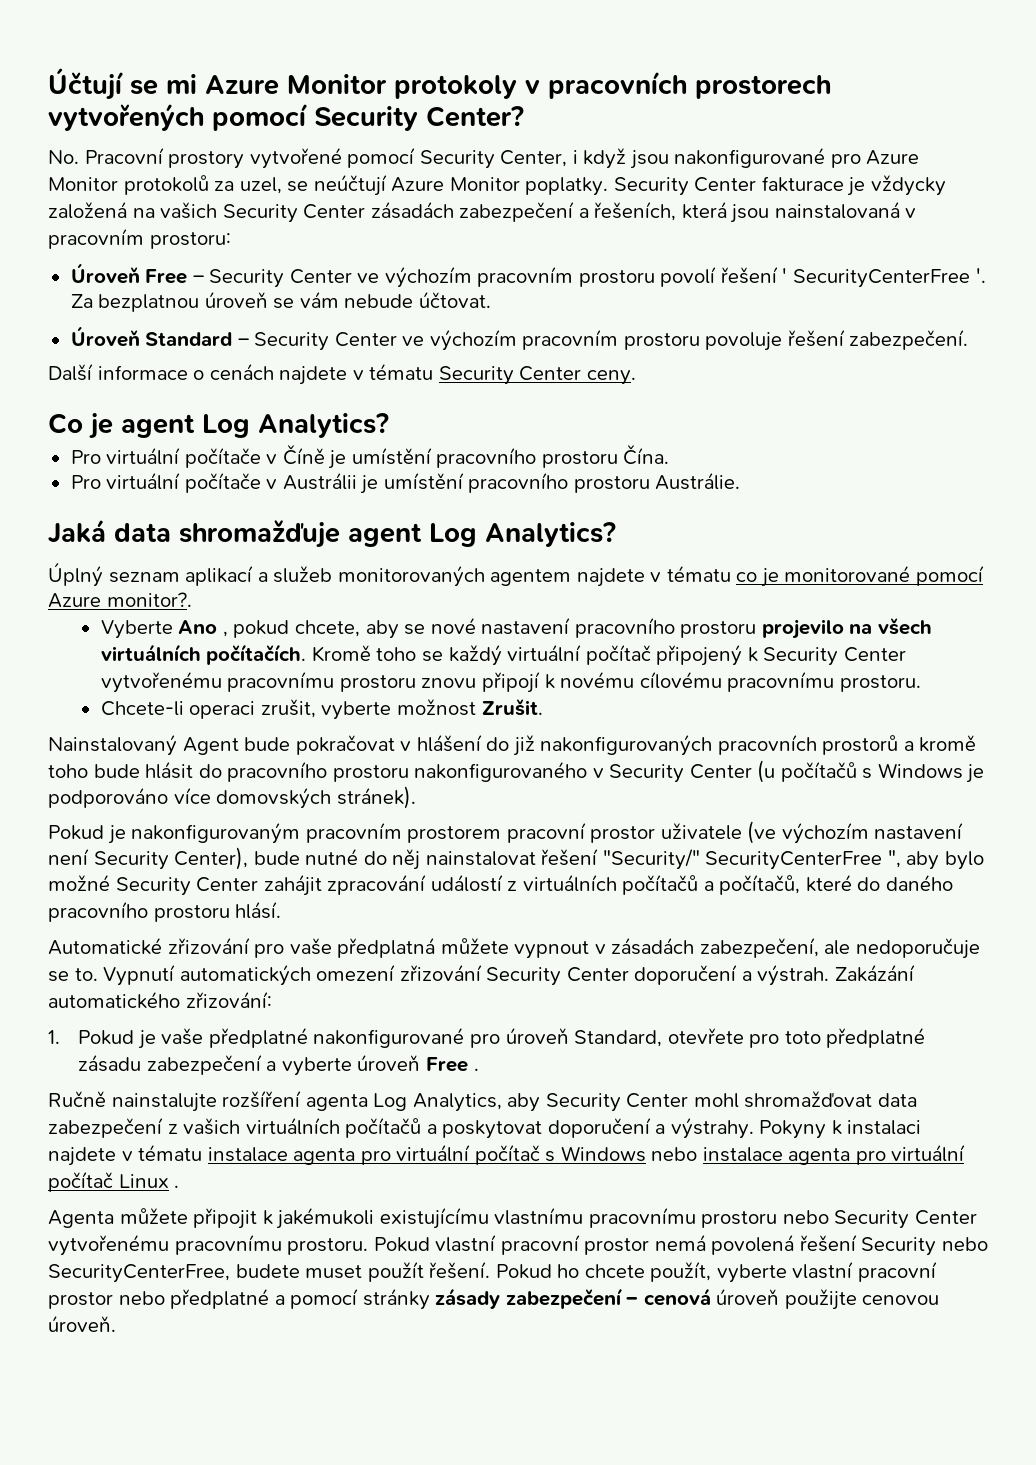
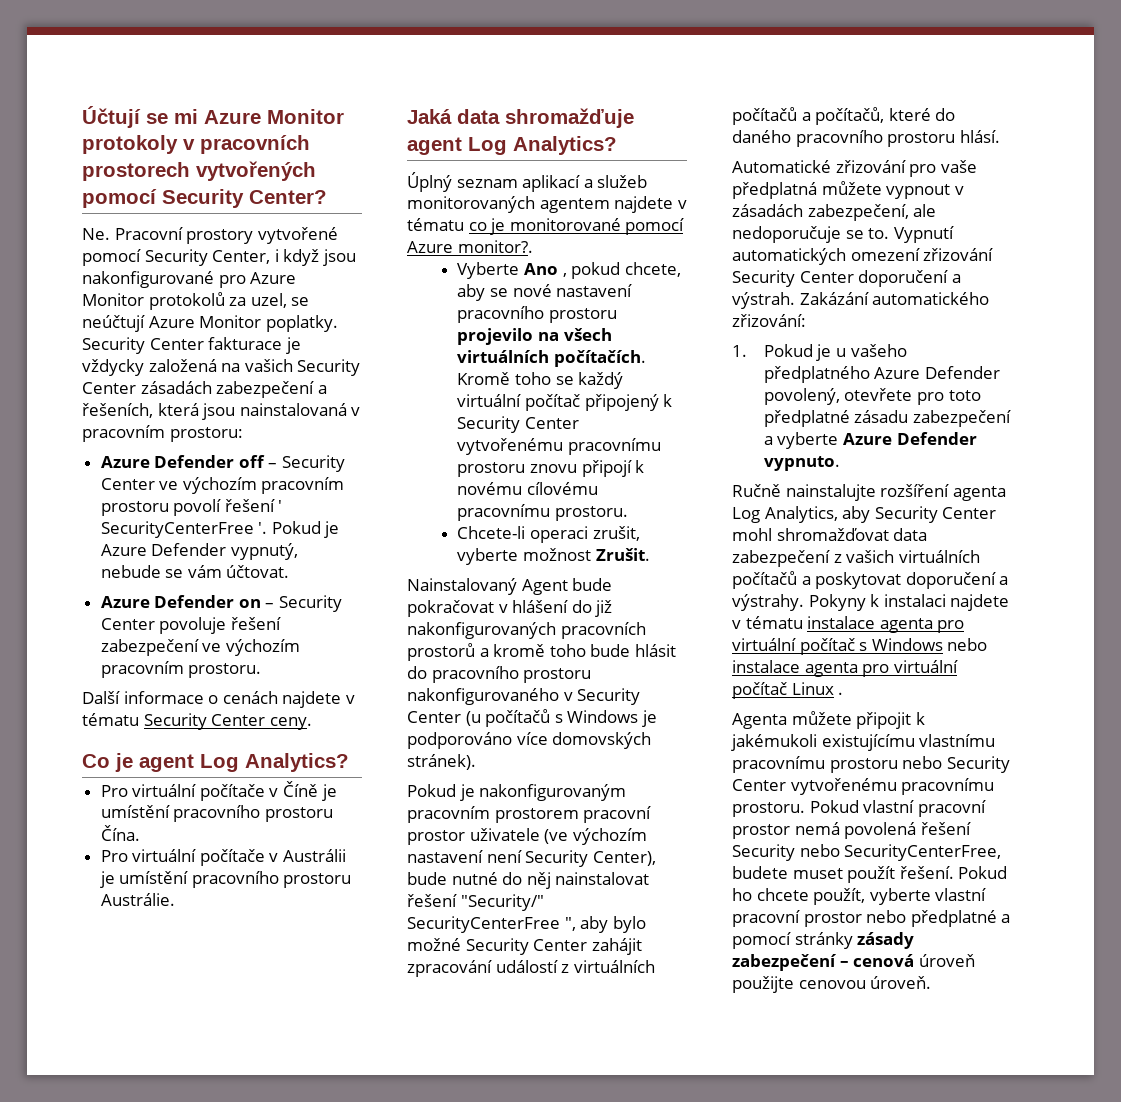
- No. Pracovní prostory vytvořené pomocí Security Center, i když jsou nakonfigurované pro Azure Monitor protokolů za uzel, se neúčtují Azure Monitor poplatky.
+ Ne. Pracovní prostory vytvořené pomocí Security Center, i když jsou nakonfigurované pro Azure Monitor protokolů za uzel, se neúčtují Azure Monitor poplatky.
- Úroveň Free – Security Center ve výchozím pracovním prostoru povolí řešení ' SecurityCenterFree '.
+ Azure Defender off – Security Center ve výchozím pracovním prostoru povolí řešení ' SecurityCenterFree '.
- Za bezplatnou úroveň se vám nebude účtovat.
+ Pokud je Azure Defender vypnutý, nebude se vám účtovat.
- Úroveň Standard – Security Center ve výchozím pracovním prostoru povoluje řešení zabezpečení.
+ Azure Defender on – Security Center povoluje řešení zabezpečení ve výchozím pracovním prostoru.
- 1. Pokud je vaše předplatné nakonfigurované pro úroveň Standard, otevřete pro toto předplatné zásadu zabezpečení a vyberte úroveň Free .
+ 1. Pokud je u vašeho předplatného Azure Defender povolený, otevřete pro toto předplatné zásadu zabezpečení a vyberte Azure Defender vypnuto.

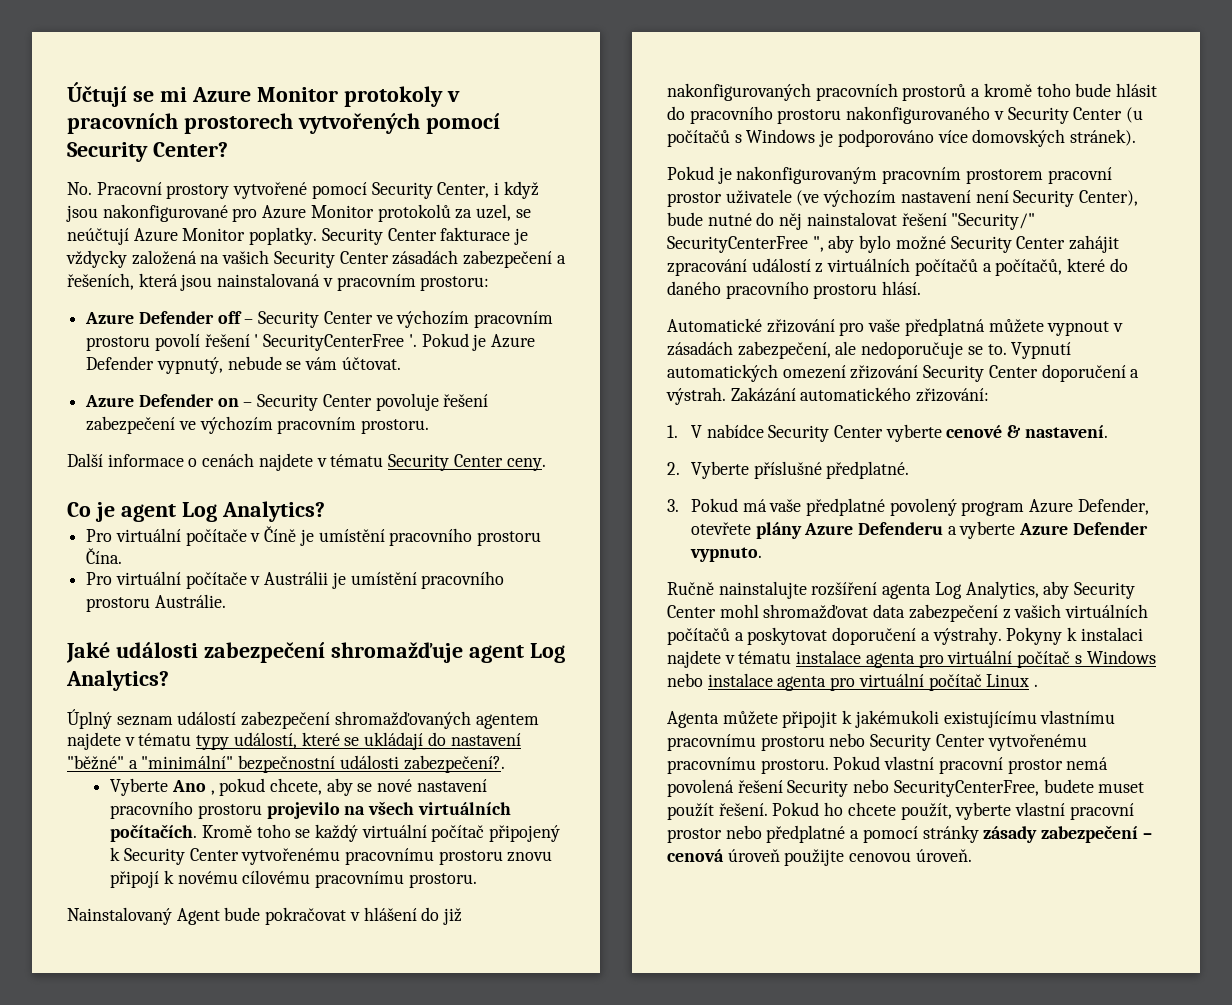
- Ne. Pracovní prostory vytvořené pomocí Security Center, i když jsou nakonfigurované pro Azure Monitor protokolů za uzel, se neúčtují Azure Monitor poplatky.
+ No. Pracovní prostory vytvořené pomocí Security Center, i když jsou nakonfigurované pro Azure Monitor protokolů za uzel, se neúčtují Azure Monitor poplatky.
- Jaká data shromažďuje agent Log Analytics?
+ Jaké události zabezpečení shromažďuje agent Log Analytics?
- Úplný seznam aplikací a služeb monitorovaných agentem najdete v tématu co je monitorované pomocí Azure monitor?.
+ Úplný seznam událostí zabezpečení shromažďovaných agentem najdete v tématu typy událostí, které se ukládají do nastavení "běžné" a "minimální" bezpečnostní události zabezpečení?.
- Chcete-li operaci zrušit, vyberte možnost Zrušit.
- 1. Pokud je u vašeho předplatného Azure Defender povolený, otevřete pro toto předplatné zásadu zabezpečení a vyberte Azure Defender vypnuto.
+ 1. V nabídce Security Center vyberte cenové & nastavení.
+ 2. Vyberte příslušné předplatné.
+ 3. Pokud má vaše předplatné povolený program Azure Defender, otevřete plány Azure Defenderu a vyberte Azure Defender vypnuto.

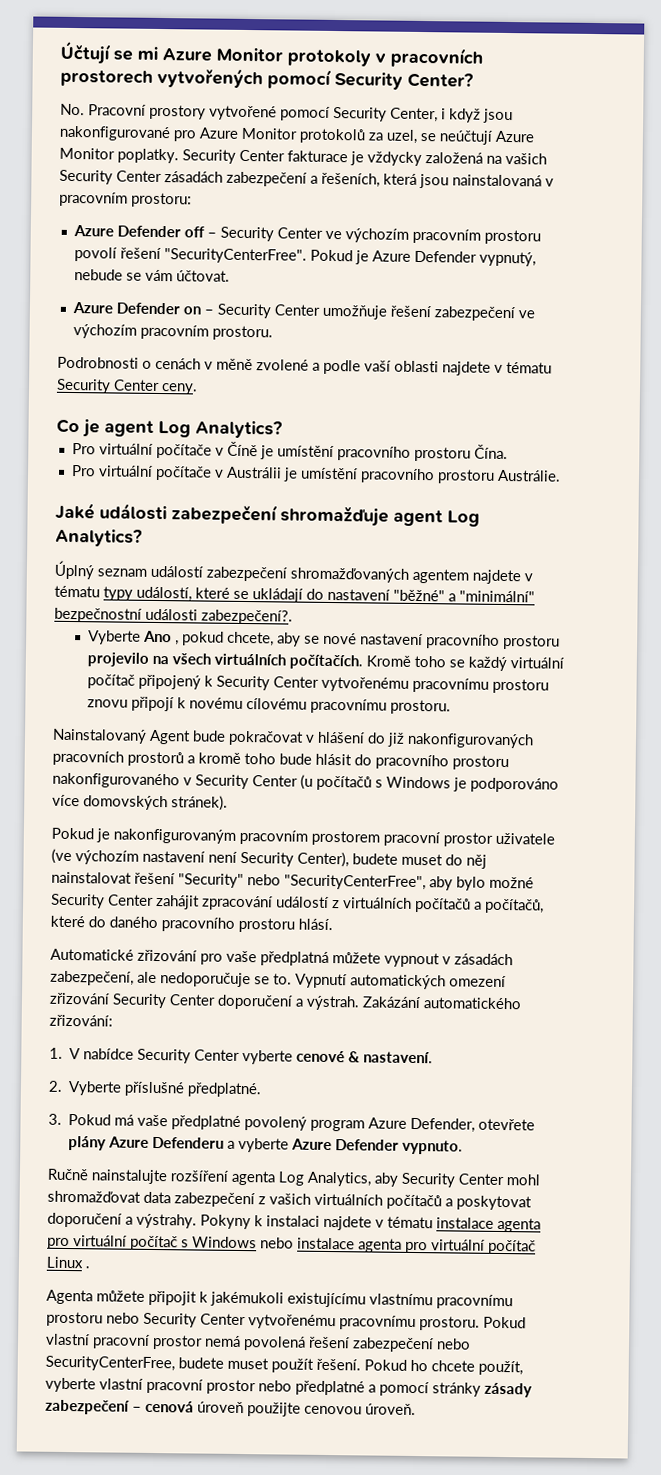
- Azure Defender off – Security Center ve výchozím pracovním prostoru povolí řešení ' SecurityCenterFree '.
+ Azure Defender off – Security Center ve výchozím pracovním prostoru povolí řešení "SecurityCenterFree".
- Azure Defender on – Security Center povoluje řešení zabezpečení ve výchozím pracovním prostoru.
+ Azure Defender on – Security Center umožňuje řešení zabezpečení ve výchozím pracovním prostoru.
- Další informace o cenách najdete v tématu Security Center ceny.
+ Podrobnosti o cenách v měně zvolené a podle vaší oblasti najdete v tématu Security Center ceny.
- Pokud je nakonfigurovaným pracovním prostorem pracovní prostor uživatele (ve výchozím nastavení není Security Center), bude nutné do něj nainstalovat řešení "Security/" SecurityCenterFree ", aby bylo možné Security Center zahájit zpracování událostí z virtuálních počítačů a počítačů, které do daného pracovního prostoru hlásí.
+ Pokud je nakonfigurovaným pracovním prostorem pracovní prostor uživatele (ve výchozím nastavení není Security Center), budete muset do něj nainstalovat řešení "Security" nebo "SecurityCenterFree", aby bylo možné Security Center zahájit zpracování událostí z virtuálních počítačů a počítačů, které do daného pracovního prostoru hlásí.
- Pokud vlastní pracovní prostor nemá povolená řešení Security nebo SecurityCenterFree, budete muset použít řešení.
+ Pokud vlastní pracovní prostor nemá povolená řešení zabezpečení nebo SecurityCenterFree, budete muset použít řešení.

